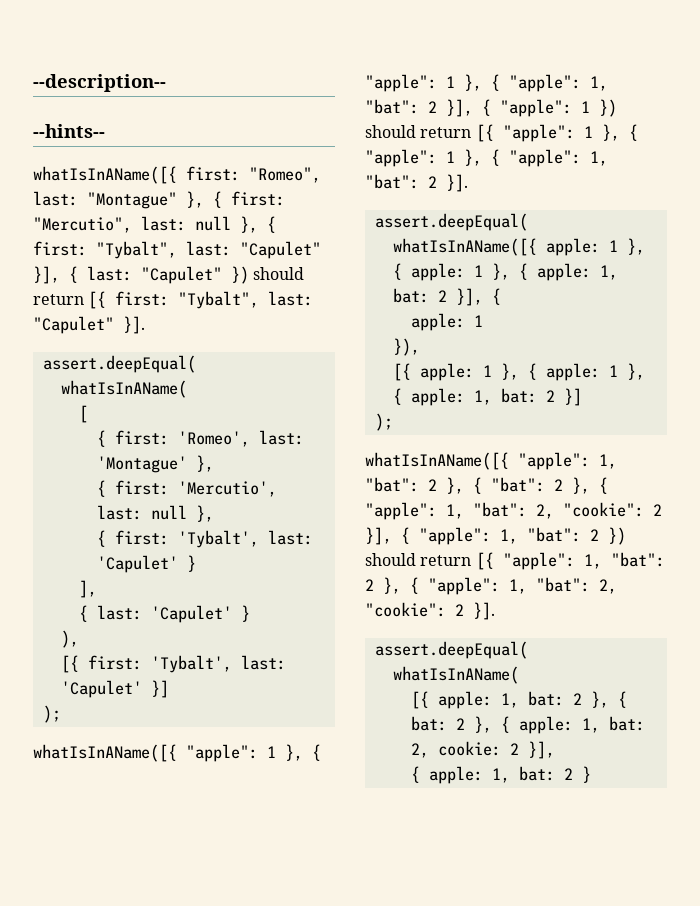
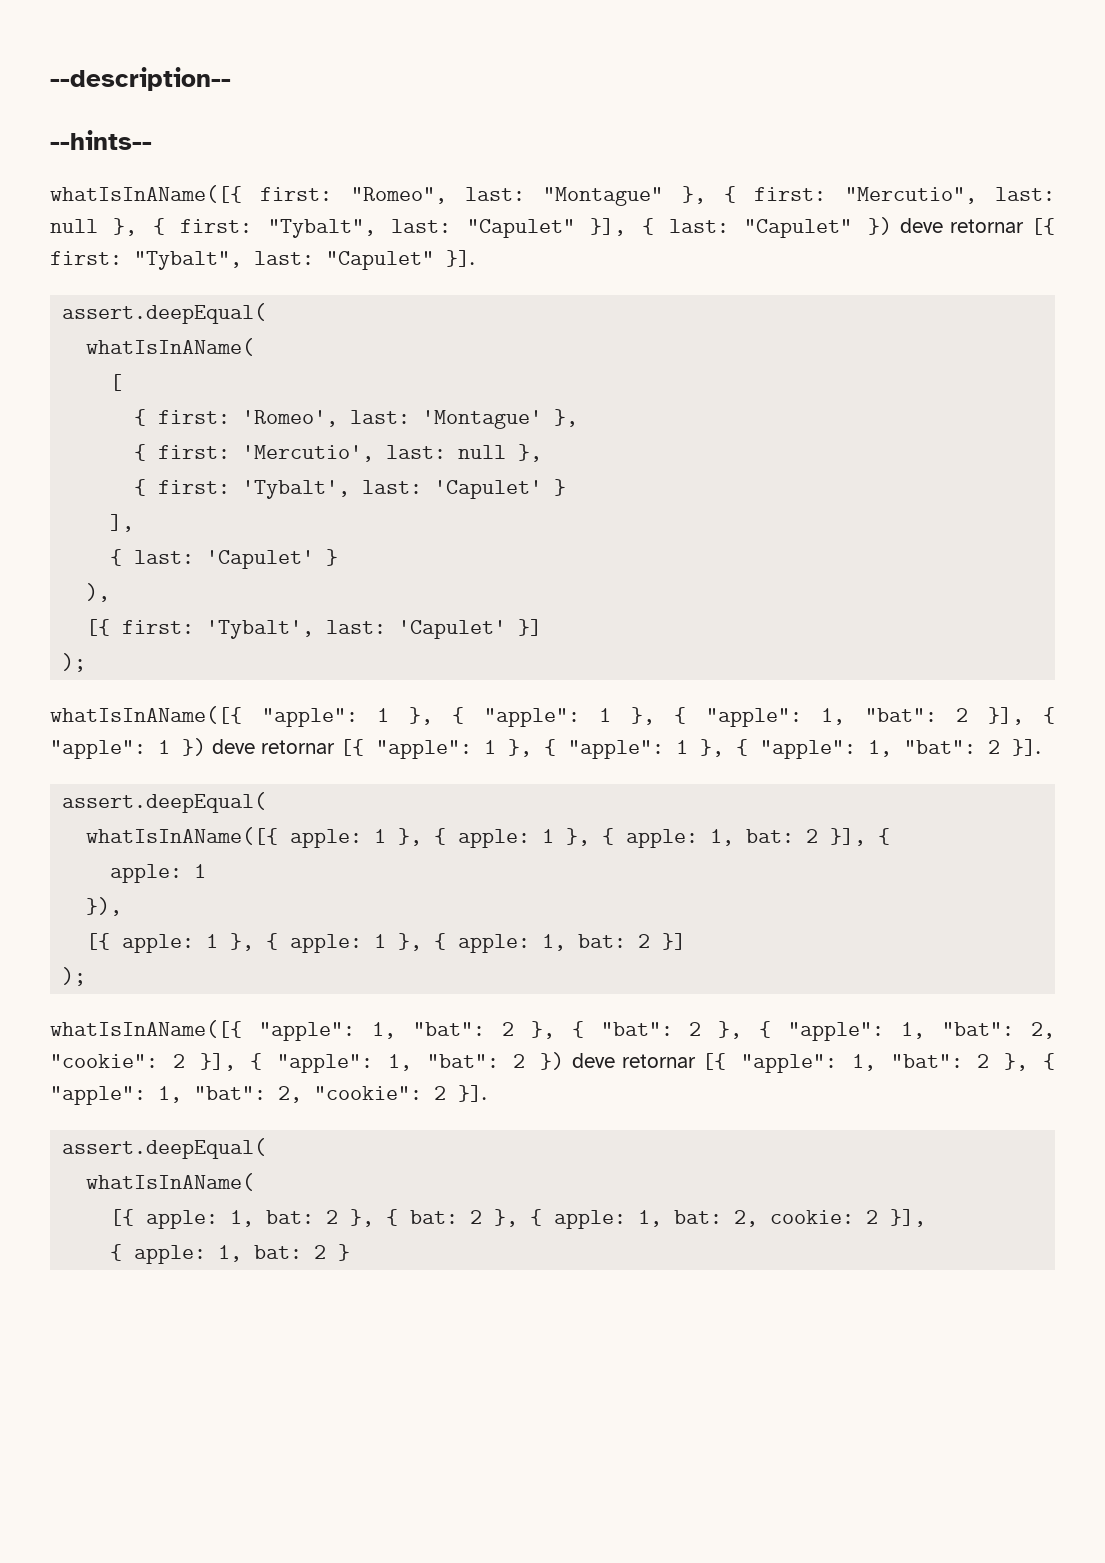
- whatIsInAName([{ first: "Romeo", last: "Montague" }, { first: "Mercutio", last: null }, { first: "Tybalt", last: "Capulet" }], { last: "Capulet" }) should return [{ first: "Tybalt", last: "Capulet" }].
+ whatIsInAName([{ first: "Romeo", last: "Montague" }, { first: "Mercutio", last: null }, { first: "Tybalt", last: "Capulet" }], { last: "Capulet" }) deve retornar [{ first: "Tybalt", last: "Capulet" }].
- whatIsInAName([{ "apple": 1 }, { "apple": 1 }, { "apple": 1, "bat": 2 }], { "apple": 1 }) should return [{ "apple": 1 }, { "apple": 1 }, { "apple": 1, "bat": 2 }].
+ whatIsInAName([{ "apple": 1 }, { "apple": 1 }, { "apple": 1, "bat": 2 }], { "apple": 1 }) deve retornar [{ "apple": 1 }, { "apple": 1 }, { "apple": 1, "bat": 2 }].
- whatIsInAName([{ "apple": 1, "bat": 2 }, { "bat": 2 }, { "apple": 1, "bat": 2, "cookie": 2 }], { "apple": 1, "bat": 2 }) should return [{ "apple": 1, "bat": 2 }, { "apple": 1, "bat": 2, "cookie": 2 }].
+ whatIsInAName([{ "apple": 1, "bat": 2 }, { "bat": 2 }, { "apple": 1, "bat": 2, "cookie": 2 }], { "apple": 1, "bat": 2 }) deve retornar [{ "apple": 1, "bat": 2 }, { "apple": 1, "bat": 2, "cookie": 2 }].

